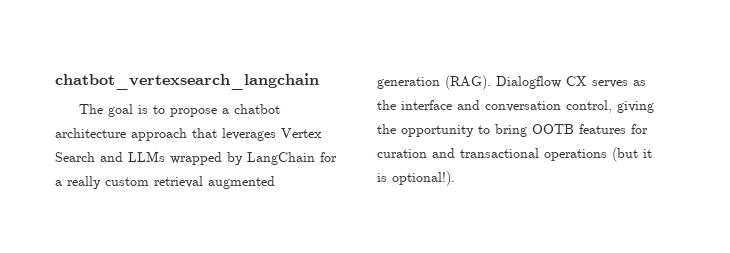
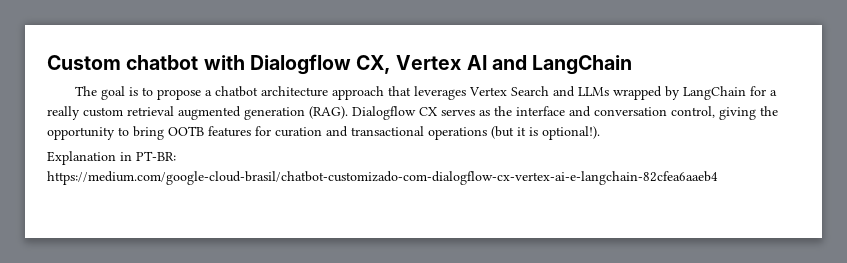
- chatbot_vertexsearch_langchain
+ Custom chatbot with Dialogflow CX, Vertex AI and LangChain
+ Explanation in PT-BR: https://medium.com/google-cloud-brasil/chatbot-customizado-com-dialogflow-cx-vertex-ai-e-langchain-82cfea6aaeb4

